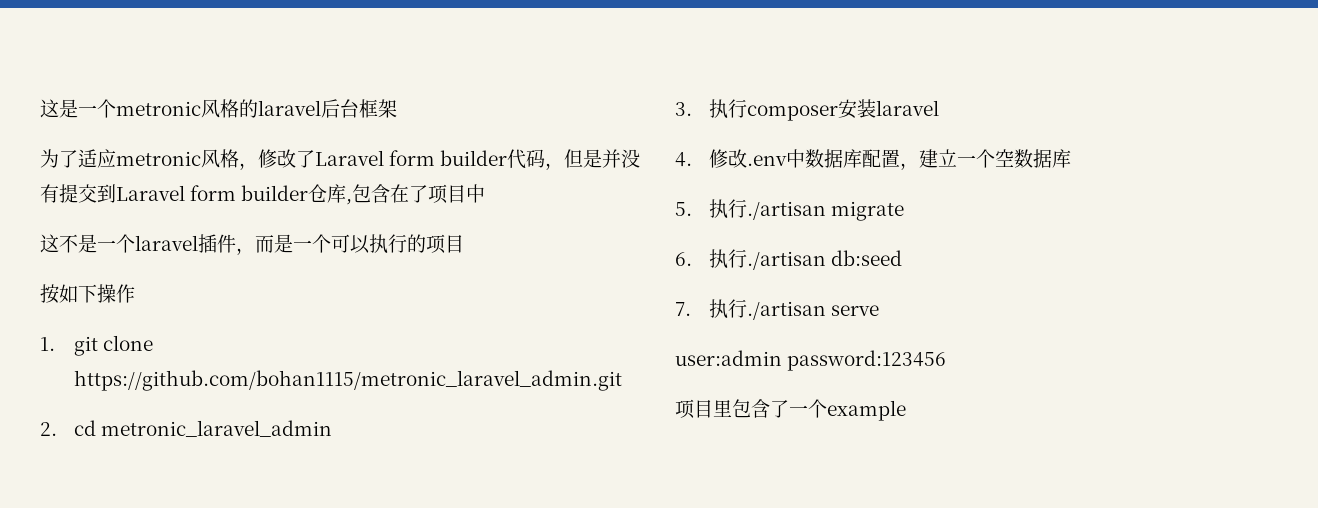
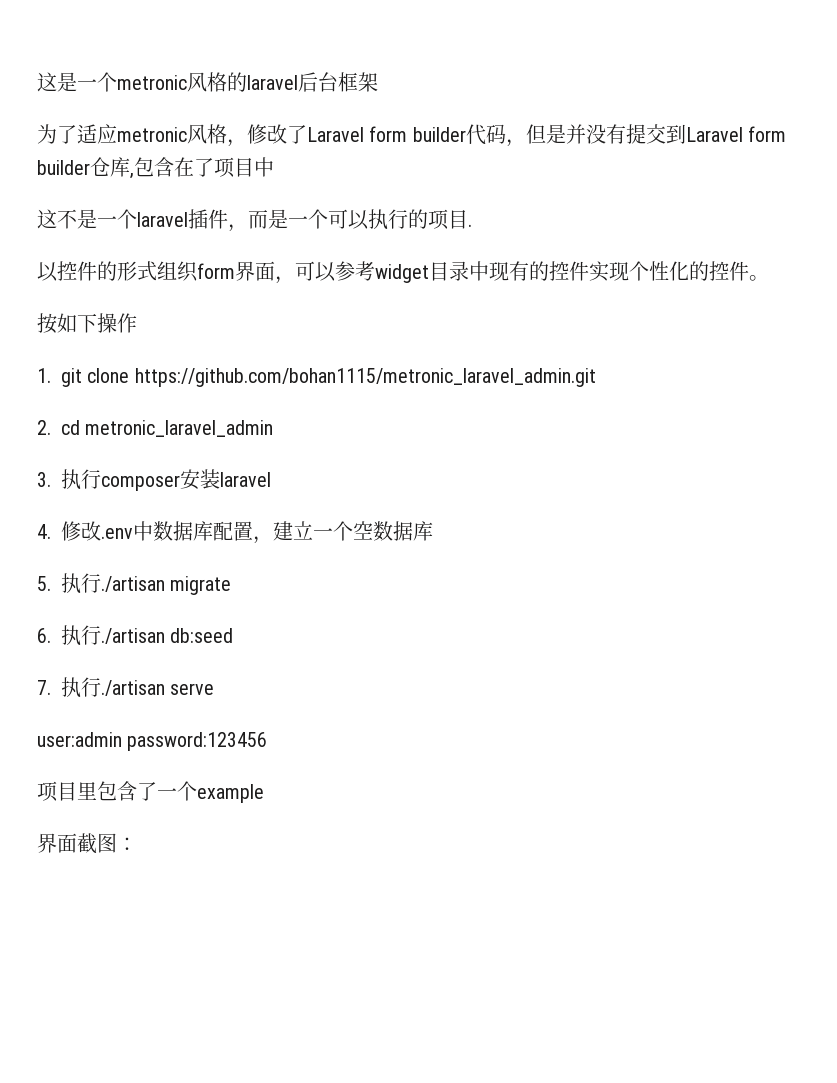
- 这不是一个laravel插件，而是一个可以执行的项目
+ 这不是一个laravel插件，而是一个可以执行的项目.
+ 以控件的形式组织form界面，可以参考widget目录中现有的控件实现个性化的控件。
+ 界面截图：

